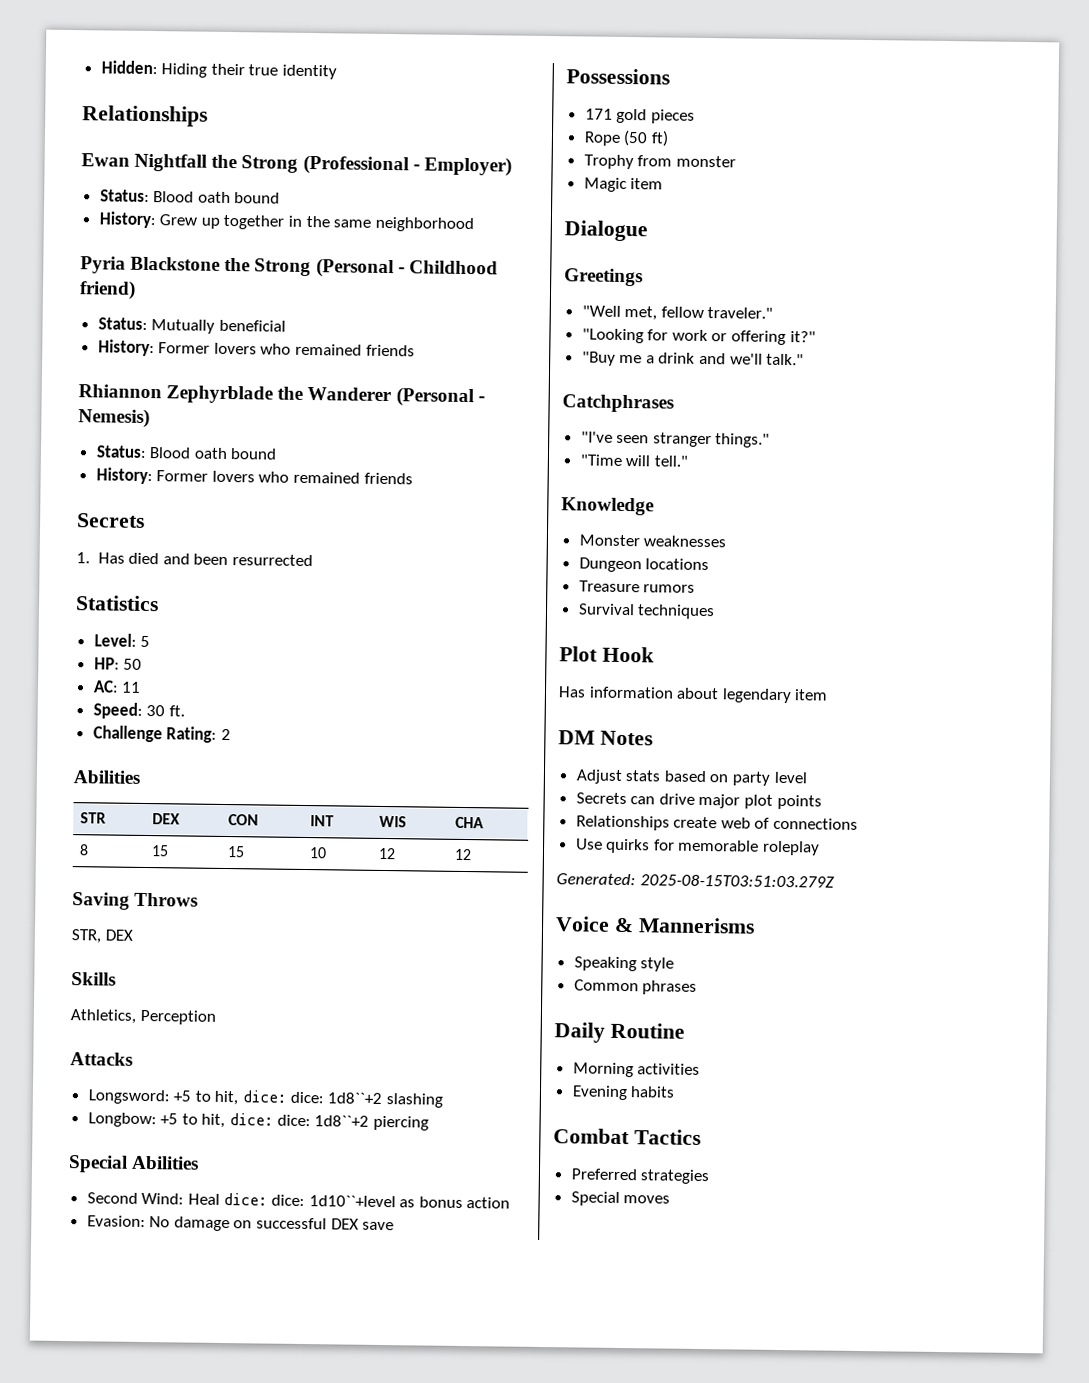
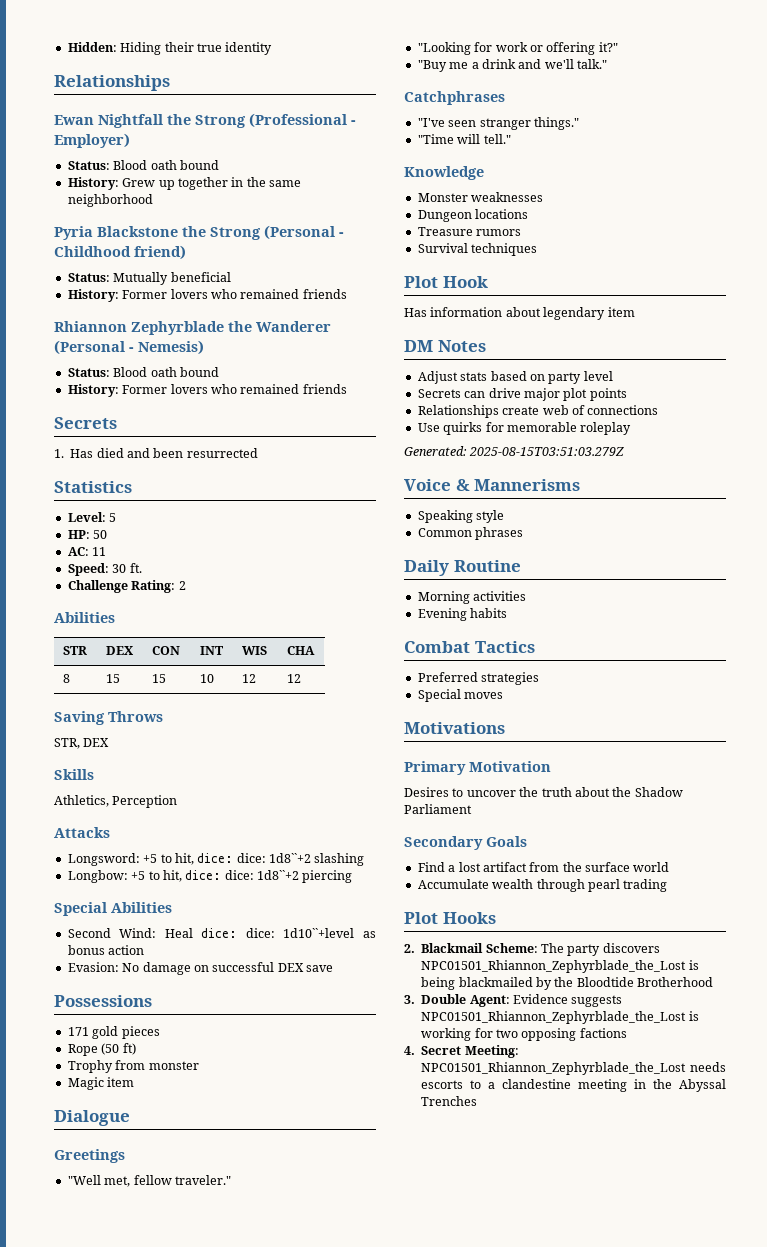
+ Motivations
+ Primary Motivation
+ Desires to uncover the truth about the Shadow Parliament
+ Secondary Goals
+ Find a lost artifact from the surface world
+ Accumulate wealth through pearl trading
+ Plot Hooks
+ 2. Blackmail Scheme: The party discovers NPC01501_Rhiannon_Zephyrblade_the_Lost is being blackmailed by the Bloodtide Brotherhood
+ 3. Double Agent: Evidence suggests NPC01501_Rhiannon_Zephyrblade_the_Lost is working for two opposing factions
+ 4. Secret Meeting: NPC01501_Rhiannon_Zephyrblade_the_Lost needs escorts to a clandestine meeting in the Abyssal Trenches

